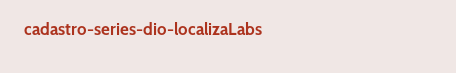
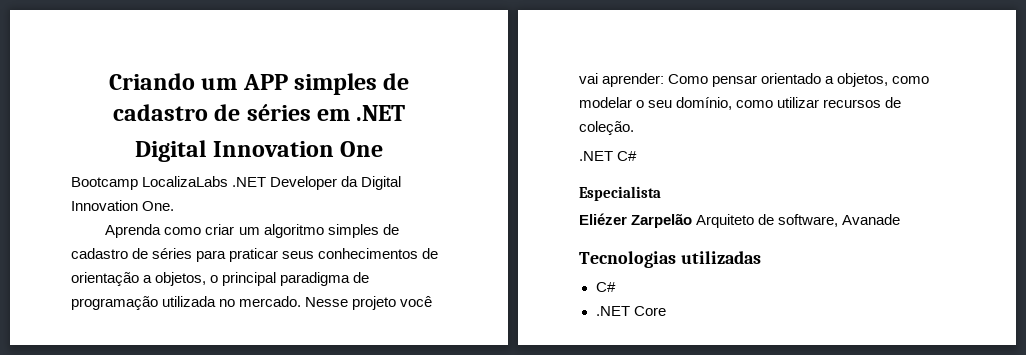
- cadastro-series-dio-localizaLabs
+ Criando um APP simples de cadastro de séries em .NET
+ Digital Innovation One
+ Bootcamp LocalizaLabs .NET Developer da Digital Innovation One.
+ Aprenda como criar um algoritmo simples de cadastro de séries para praticar seus conhecimentos de orientação a objetos, o principal paradigma de programação utilizada no mercado. Nesse projeto você vai aprender: Como pensar orientado a objetos, como modelar o seu domínio, como utilizar recursos de coleção.
+ .NET C#
+ Especialista
+ Eliézer Zarpelão Arquiteto de software, Avanade
+ Tecnologias utilizadas
+ C#
+ .NET Core

